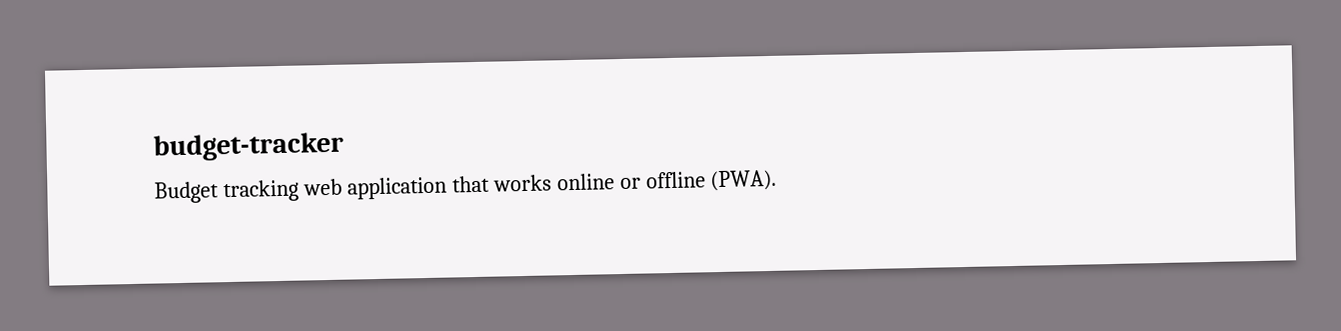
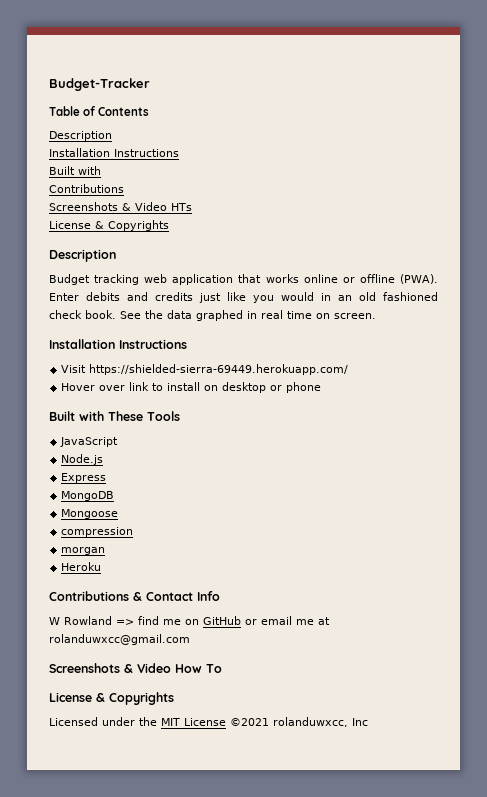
- budget-tracker
+ Budget-Tracker
+ Table of Contents
+ Description
+ Installation Instructions
+ Built with
+ Contributions
+ Screenshots & Video HTs
+ License & Copyrights
+ Description
+ Enter debits and credits just like you would in an old fashioned check book. See the data graphed in real time on screen.
+ Installation Instructions
+ Visit https://shielded-sierra-69449.herokuapp.com/
+ Hover over link to install on desktop or phone
+ Built with These Tools
+ JavaScript
+ Node.js
+ Express
+ MongoDB
+ Mongoose
+ compression
+ morgan
+ Heroku
+ Contributions & Contact Info
+ W Rowland => find me on GitHub or email me at rolanduwxcc@gmail.com
+ Screenshots & Video How To
+ License & Copyrights
+ Licensed under the MIT License ©2021 rolanduwxcc, Inc

